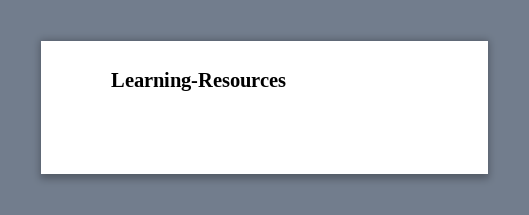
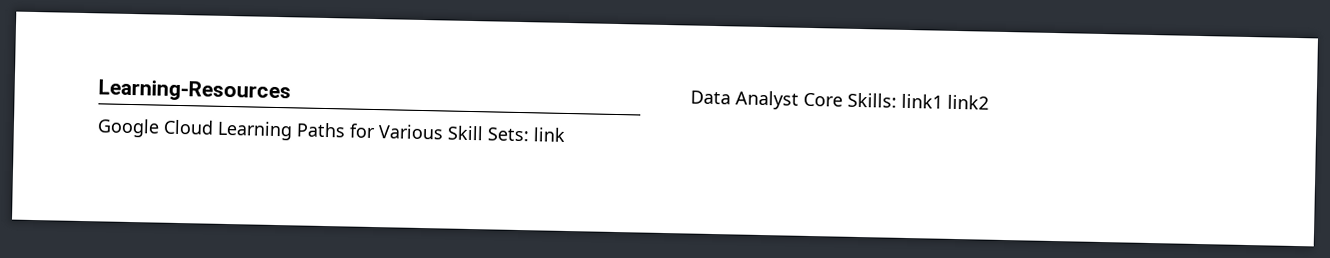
+ Google Cloud Learning Paths for Various Skill Sets: link
+ Data Analyst Core Skills: link1 link2

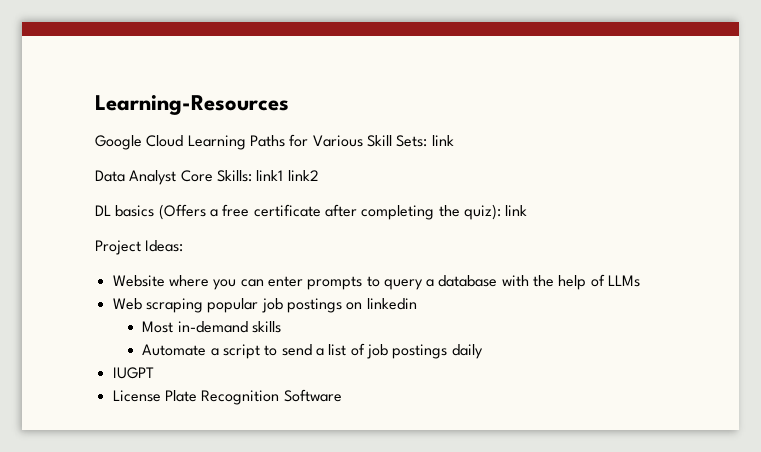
+ DL basics (Offers a free certificate after completing the quiz): link
+ Project Ideas:
+ Website where you can enter prompts to query a database with the help of LLMs
+ Web scraping popular job postings on linkedin
+ Most in-demand skills
+ Automate a script to send a list of job postings daily
+ IUGPT
+ License Plate Recognition Software

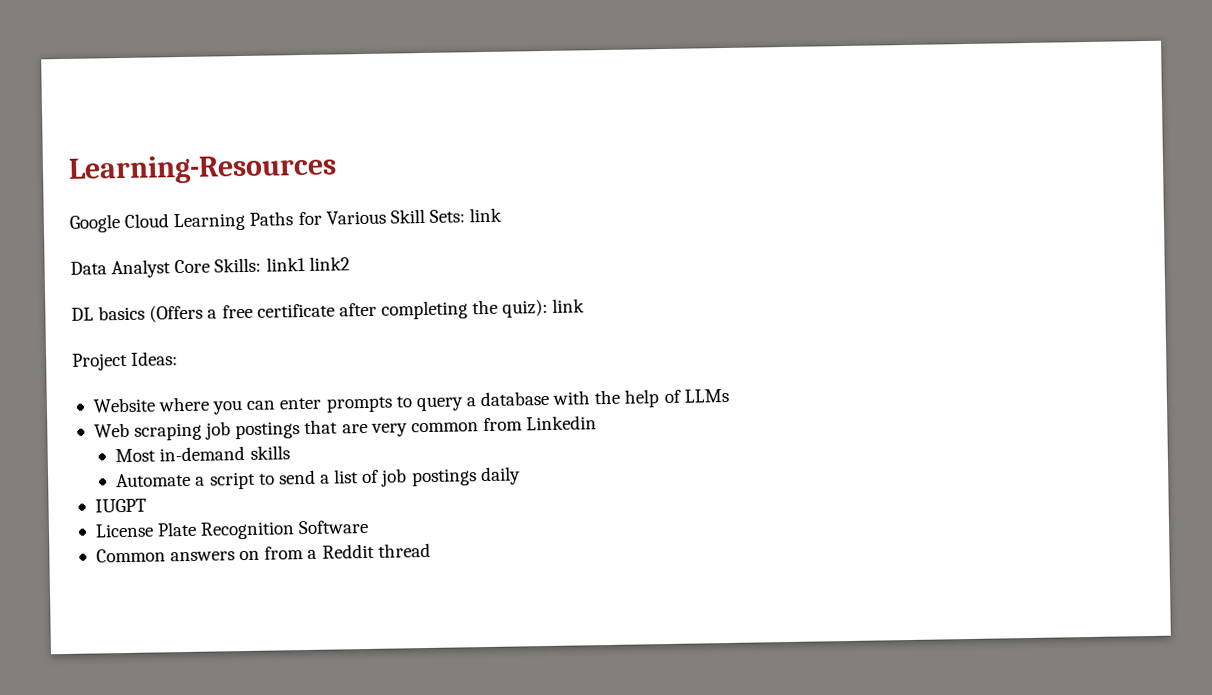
- Web scraping popular job postings on linkedin
+ Web scraping job postings that are very common from Linkedin
+ Common answers on from a Reddit thread

